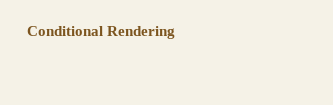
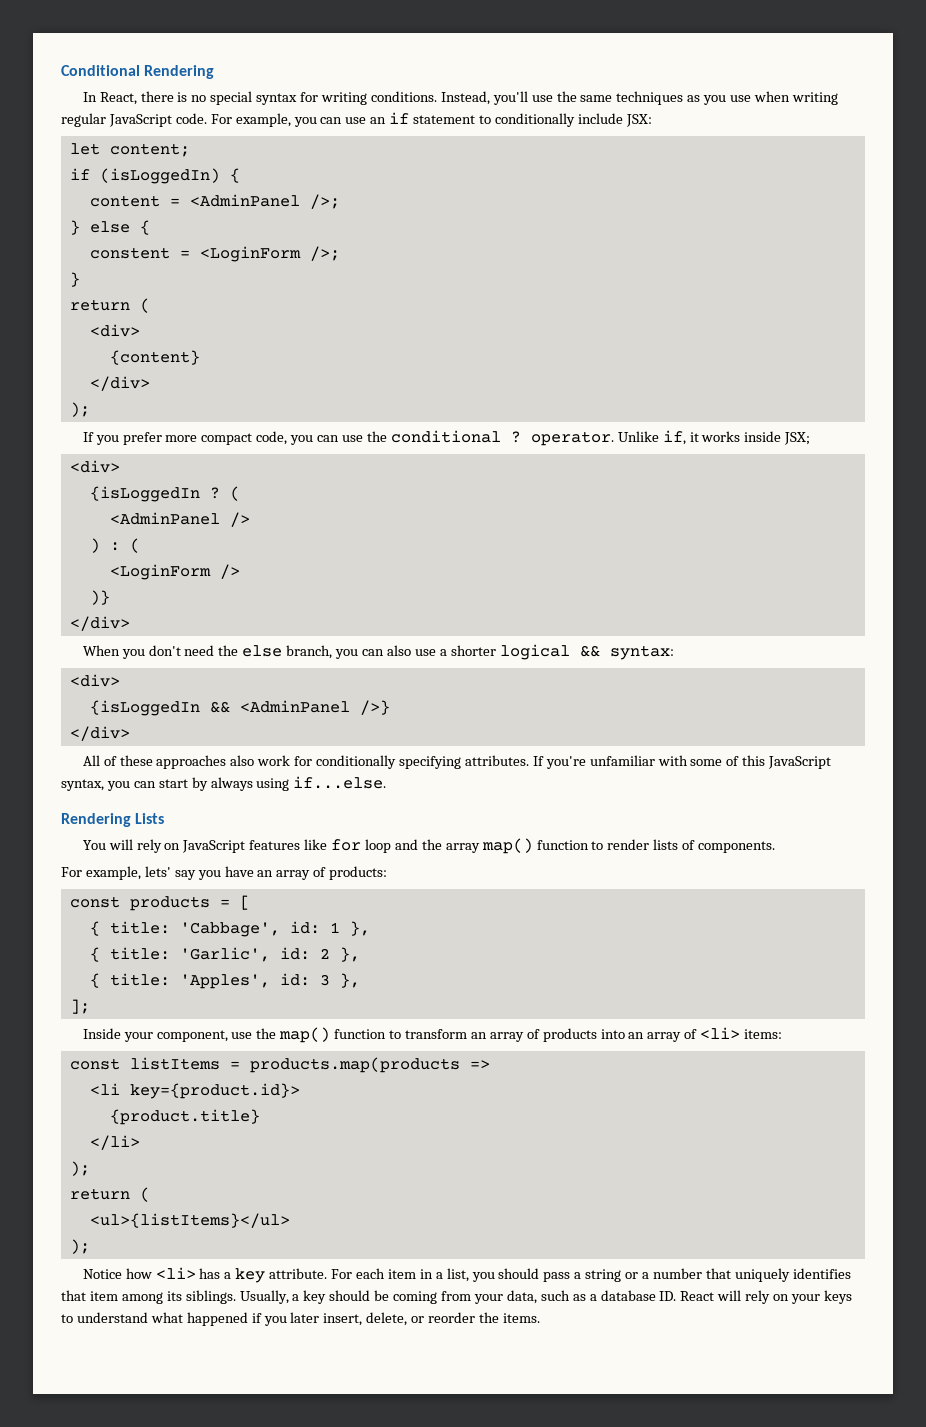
+ In React, there is no special syntax for writing conditions. Instead, you'll use the same techniques as you use when writing regular JavaScript code. For example, you can use an if statement to conditionally include JSX:
+ let content;
+ if (isLoggedIn) {
+ content = <AdminPanel />;
+ } else {
+ constent = <LoginForm />;
+ }
+ return (
+ <div>
+ {content}
+ </div>
+ );
+ If you prefer more compact code, you can use the conditional ? operator. Unlike if, it works inside JSX;
+ <div>
+ {isLoggedIn ? (
+ <AdminPanel />
+ ) : (
+ <LoginForm />
+ )}
+ </div>
+ When you don't need the else branch, you can also use a shorter logical && syntax:
+ <div>
+ {isLoggedIn && <AdminPanel />}
+ </div>
+ All of these approaches also work for conditionally specifying attributes. If you're unfamiliar with some of this JavaScript syntax, you can start by always using if...else.
+ Rendering Lists
+ You will rely on JavaScript features like for loop and the array map() function to render lists of components.
+ For example, lets' say you have an array of products:
+ const products = [
+ { title: 'Cabbage', id: 1 },
+ { title: 'Garlic', id: 2 },
+ { title: 'Apples', id: 3 },
+ ];
+ Inside your component, use the map() function to transform an array of products into an array of <li> items:
+ const listItems = products.map(products =>
+ <li key={product.id}>
+ {product.title}
+ </li>
+ );
+ return (
+ <ul>{listItems}</ul>
+ );
+ Notice how <li> has a key attribute. For each item in a list, you should pass a string or a number that uniquely identifies that item among its siblings. Usually, a key should be coming from your data, such as a database ID. React will rely on your keys to understand what happened if you later insert, delete, or reorder the items.

